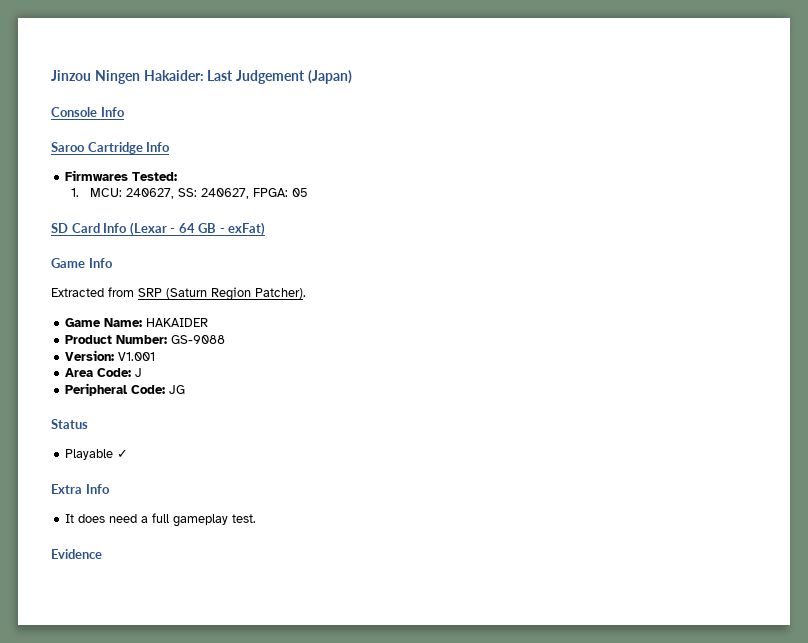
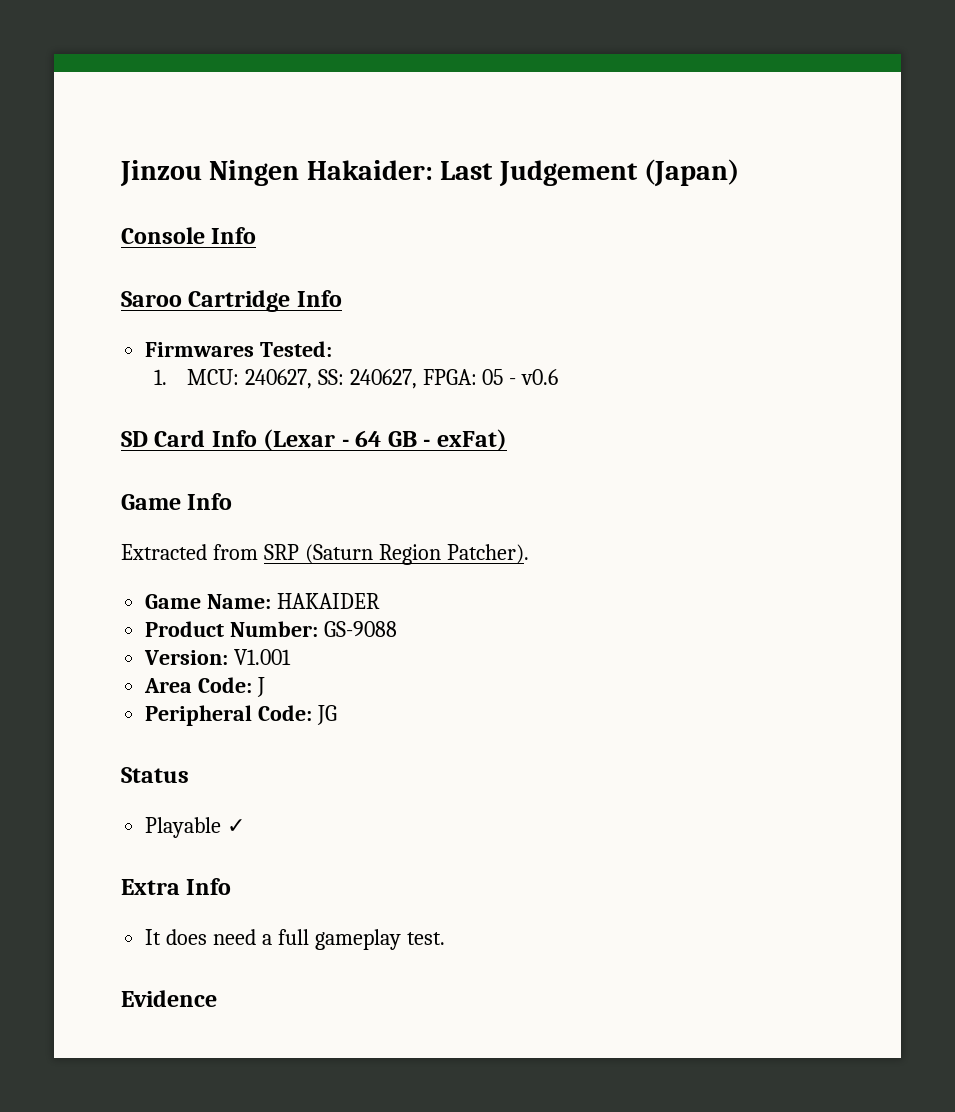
- 1. MCU: 240627, SS: 240627, FPGA: 05
+ 1. MCU: 240627, SS: 240627, FPGA: 05 - v0.6

